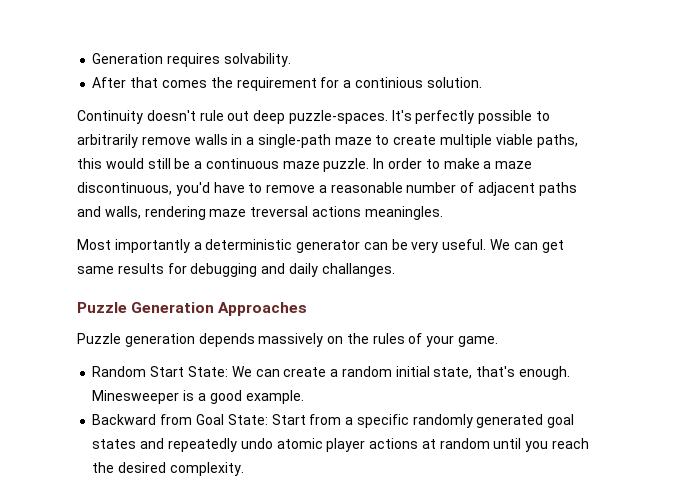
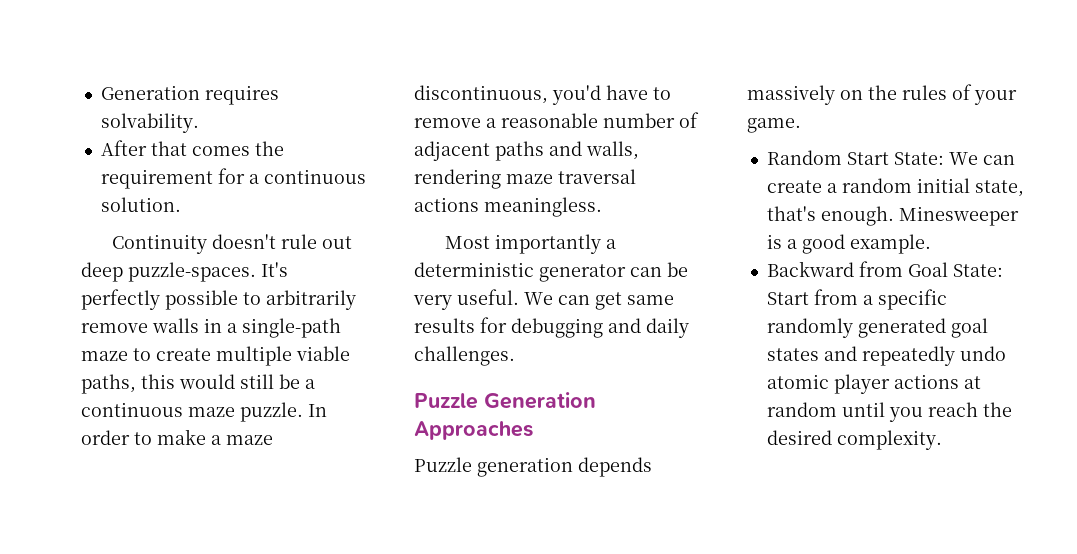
- After that comes the requirement for a continious solution.
+ After that comes the requirement for a continuous solution.
- In order to make a maze discontinuous, you'd have to remove a reasonable number of adjacent paths and walls, rendering maze treversal actions meaningles.
+ In order to make a maze discontinuous, you'd have to remove a reasonable number of adjacent paths and walls, rendering maze traversal actions meaningless.
- We can get same results for debugging and daily challanges.
+ We can get same results for debugging and daily challenges.

